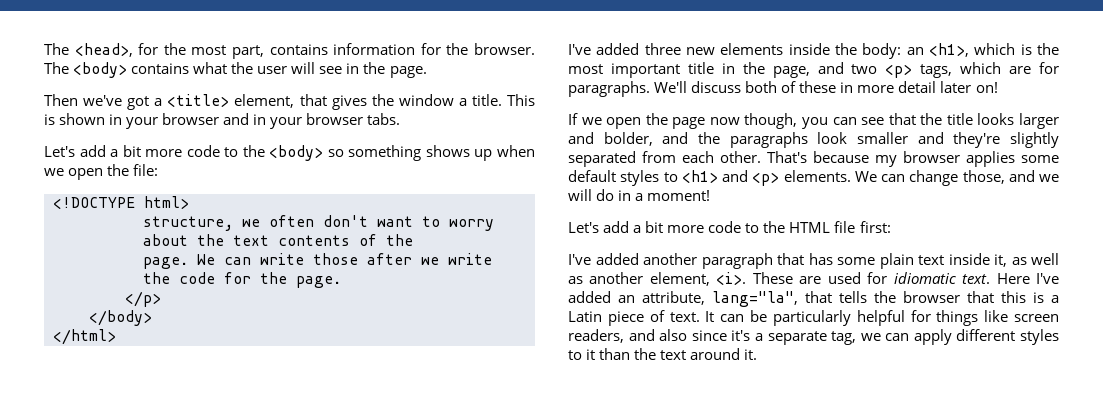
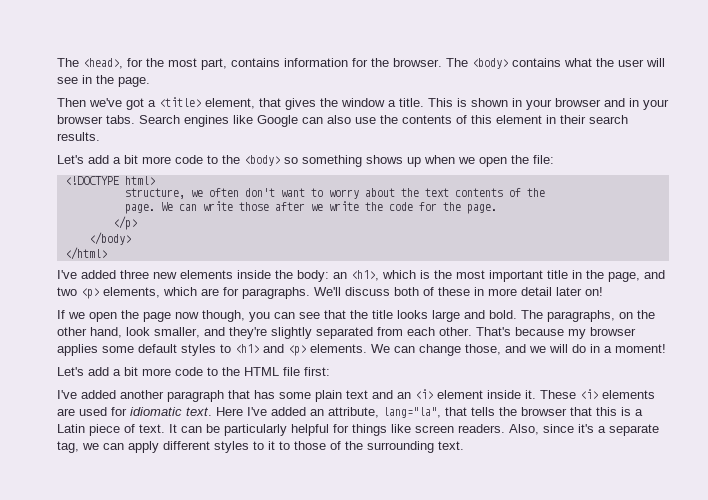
+ Search engines like Google can also use the contents of this element in their search results.
- I've added three new elements inside the body: an <h1>, which is the most important title in the page, and two <p> tags, which are for paragraphs.
+ I've added three new elements inside the body: an <h1>, which is the most important title in the page, and two <p> elements, which are for paragraphs.
- If we open the page now though, you can see that the title looks larger and bolder, and the paragraphs look smaller and they're slightly separated from each other.
+ If we open the page now though, you can see that the title looks large and bold. The paragraphs, on the other hand, look smaller, and they're slightly separated from each other.
- I've added another paragraph that has some plain text inside it, as well as another element, <i>. These are used for idiomatic text.
+ I've added another paragraph that has some plain text and an <i> element inside it. These <i> elements are used for idiomatic text.
- It can be particularly helpful for things like screen readers, and also since it's a separate tag, we can apply different styles to it than the text around it.
+ It can be particularly helpful for things like screen readers. Also, since it's a separate tag, we can apply different styles to it to those of the surrounding text.

